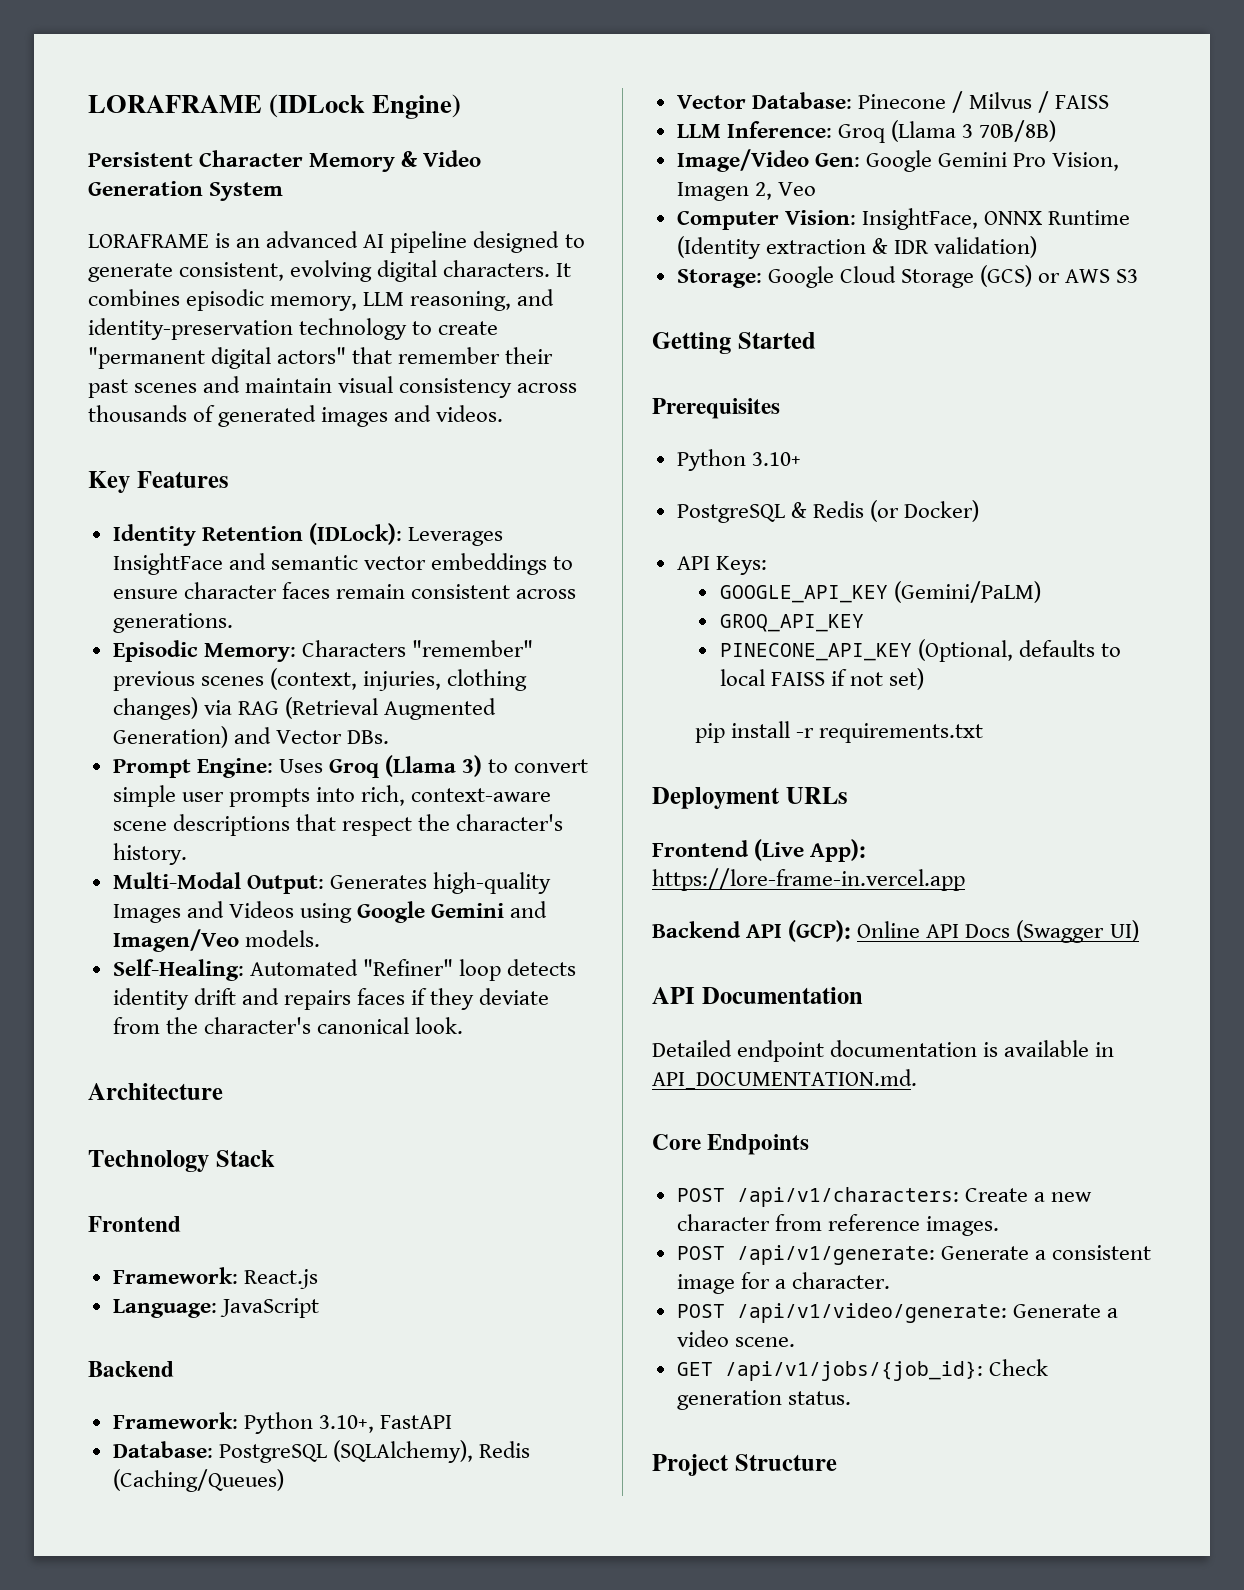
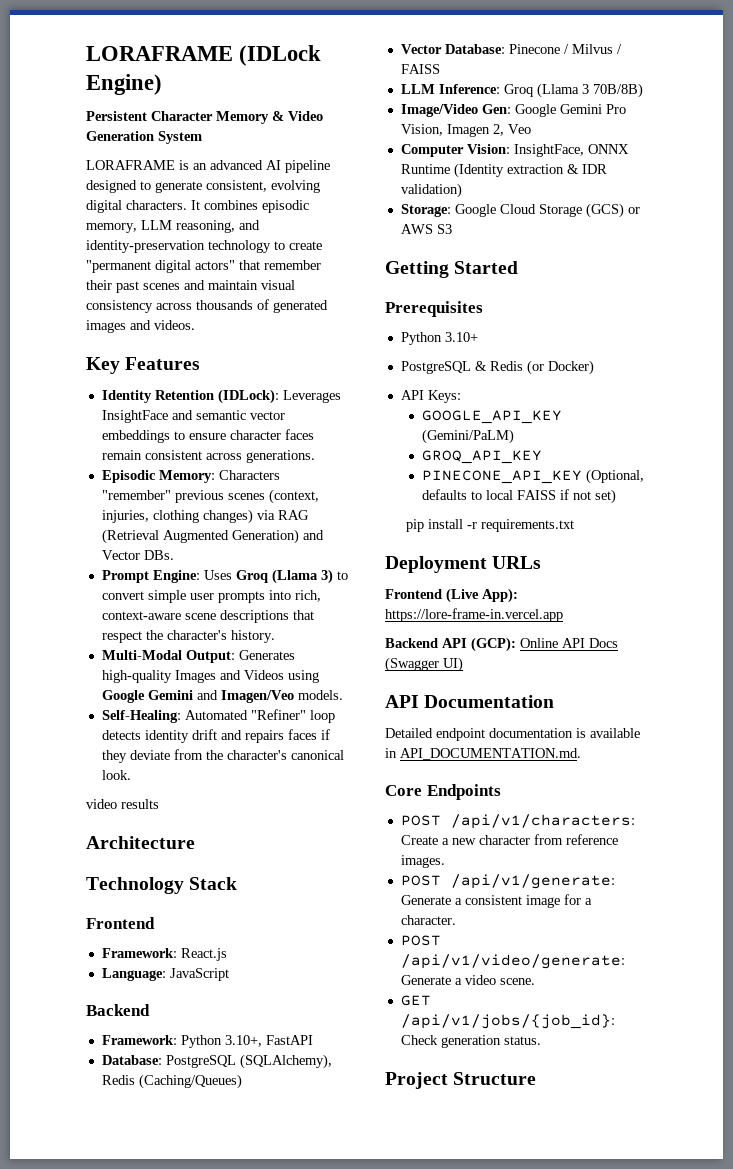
+ video results

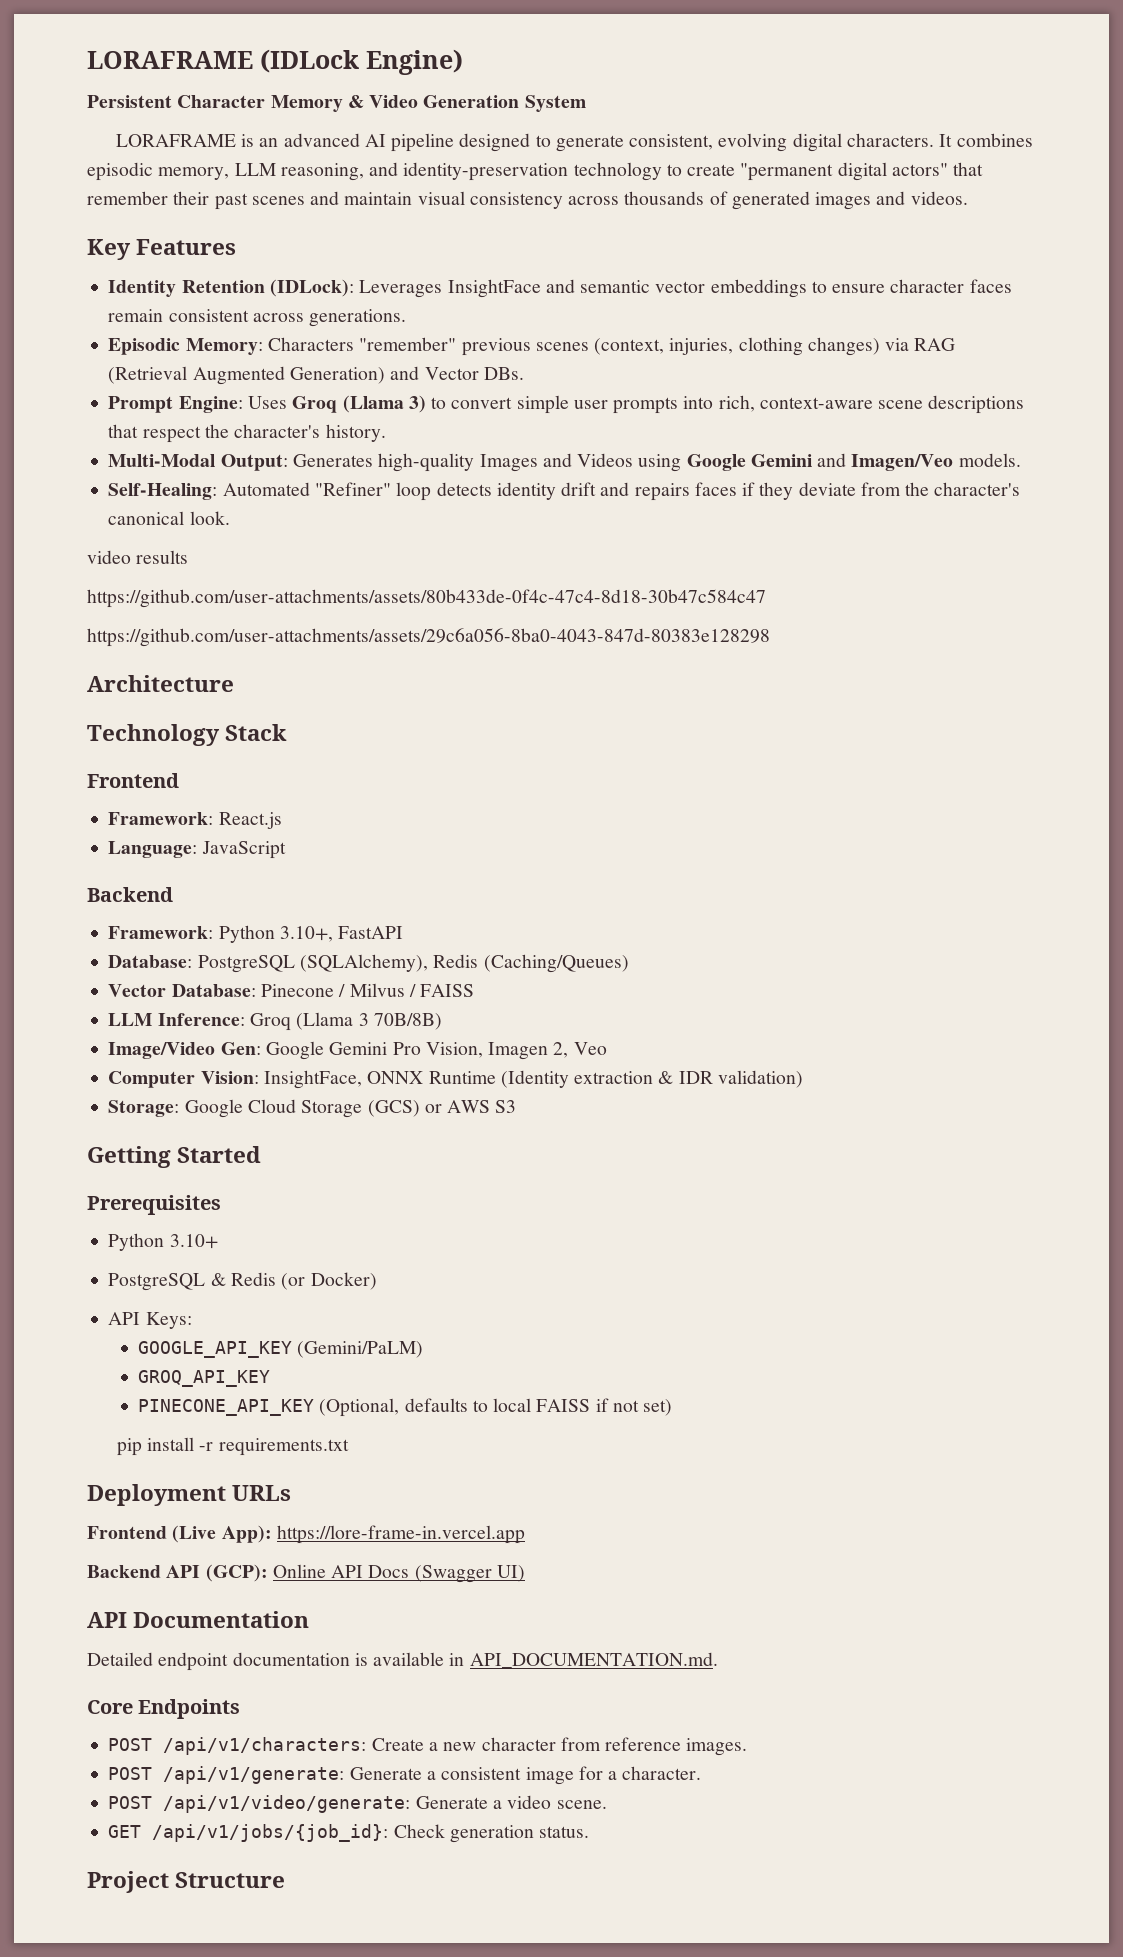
+ https://github.com/user-attachments/assets/80b433de-0f4c-47c4-8d18-30b47c584c47
+ https://github.com/user-attachments/assets/29c6a056-8ba0-4043-847d-80383e128298

